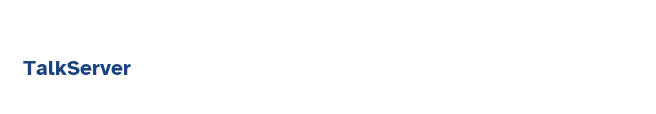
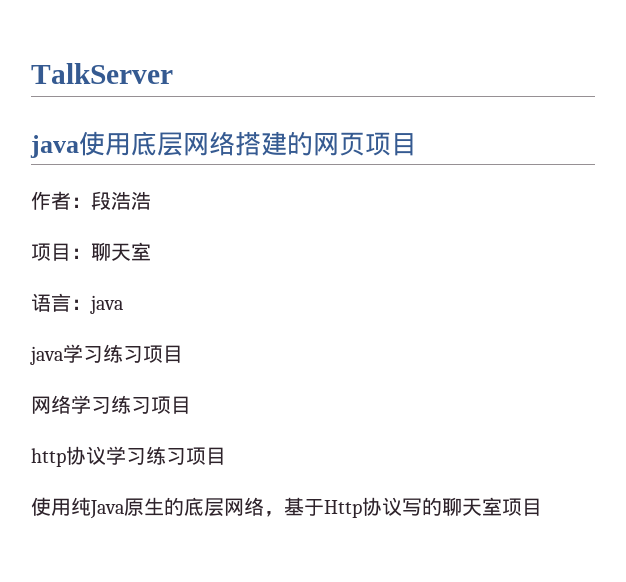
+ java使用底层网络搭建的网页项目
+ 作者：段浩浩
+ 项目：聊天室
+ 语言：java
+ java学习练习项目
+ 网络学习练习项目
+ http协议学习练习项目
+ 使用纯Java原生的底层网络，基于Http协议写的聊天室项目

